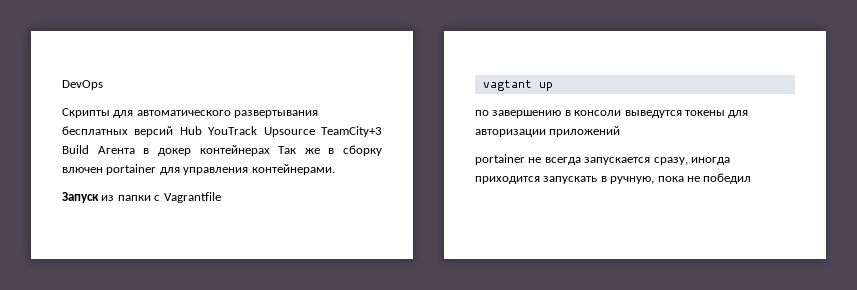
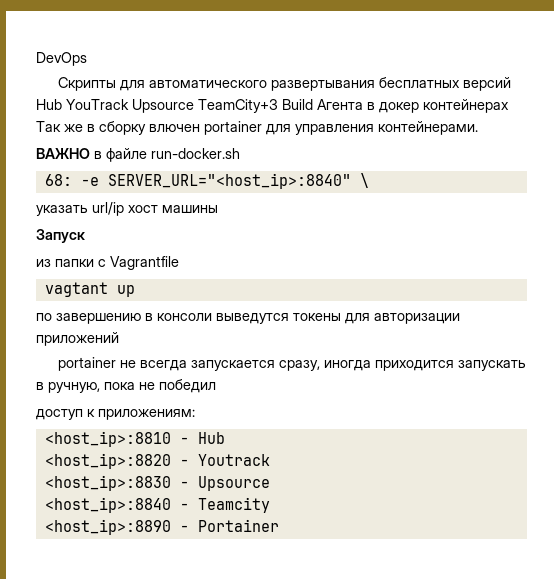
+ ВАЖНО в файле run-docker.sh
+ 68: -e SERVER_URL="<host_ip>:8840" \
+ указать url/ip хост машины
- Запуск из папки с Vagrantfile
+ Запуск
+ из папки с Vagrantfile
+ доступ к приложениям:
+ <host_ip>:8810 - Hub
+ <host_ip>:8820 - Youtrack
+ <host_ip>:8830 - Upsource
+ <host_ip>:8840 - Teamcity
+ <host_ip>:8890 - Portainer

